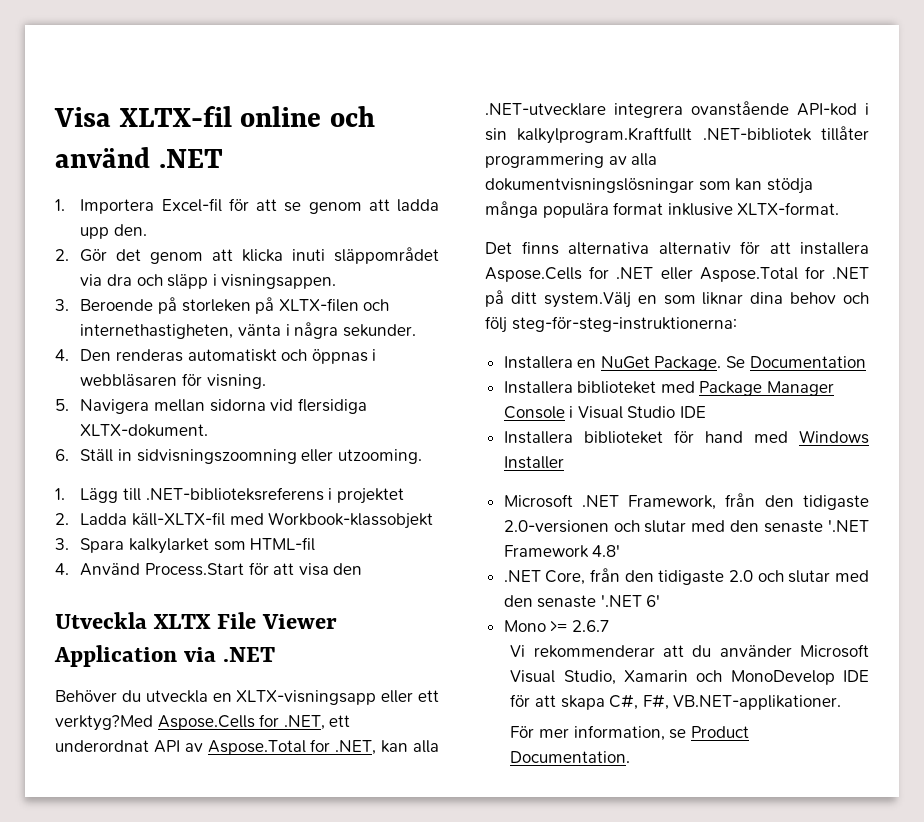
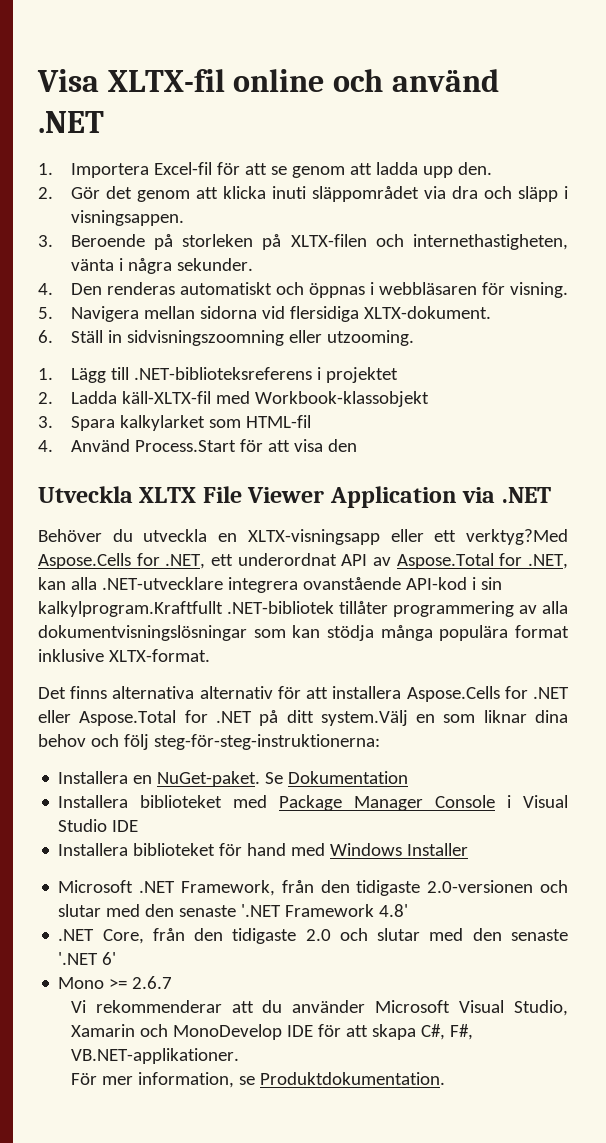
- Installera en NuGet Package. Se Documentation
+ Installera en NuGet-paket. Se Dokumentation
- För mer information, se Product Documentation.
+ För mer information, se Produktdokumentation.

